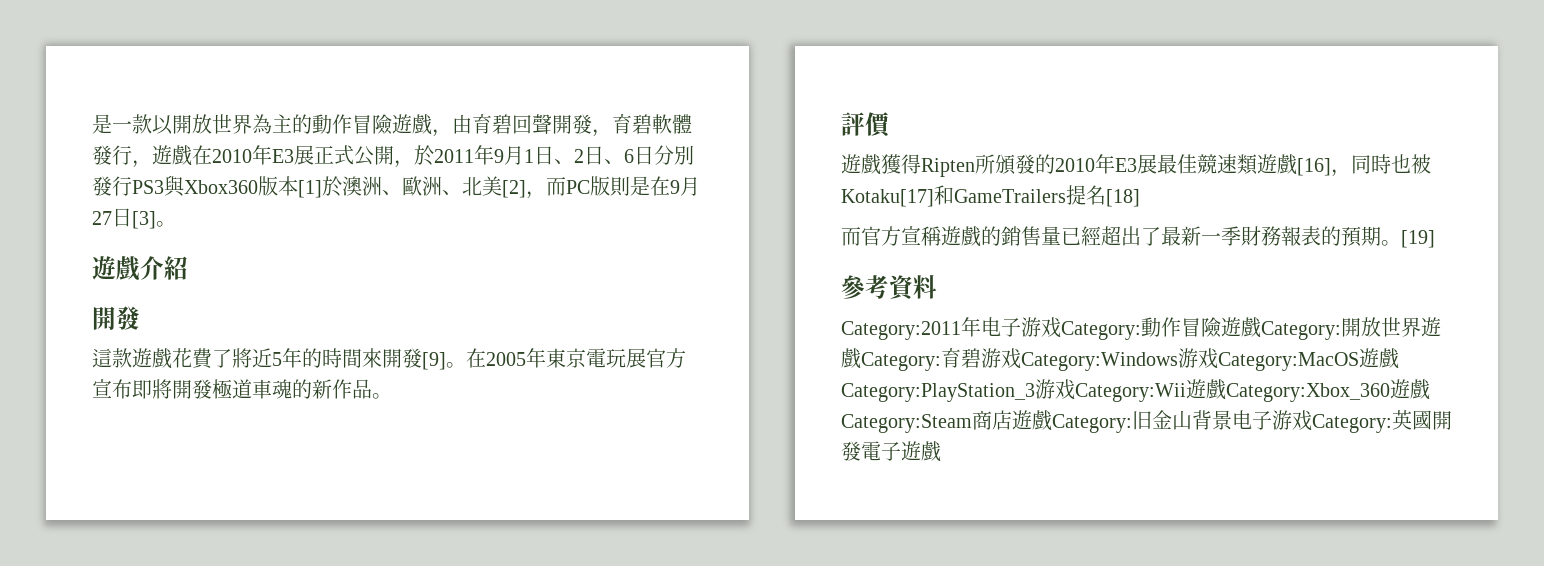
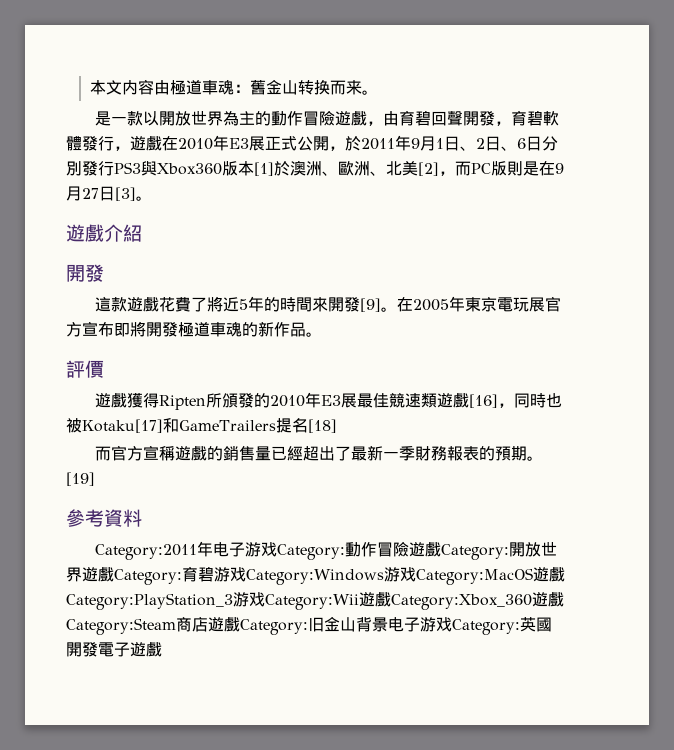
+ 本文内容由極道車魂：舊金山转换而来。

